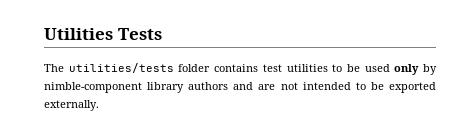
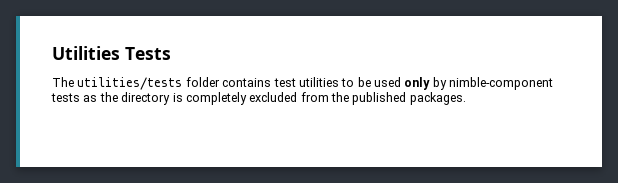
- The utilities/tests folder contains test utilities to be used only by nimble-component library authors and are not intended to be exported externally.
+ The utilities/tests folder contains test utilities to be used only by nimble-component tests as the directory is completely excluded from the published packages.

